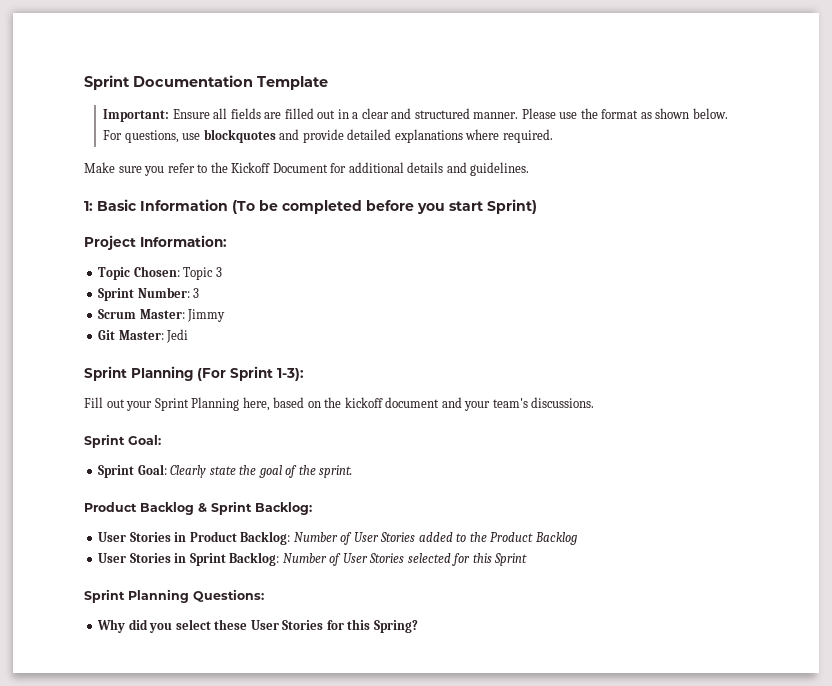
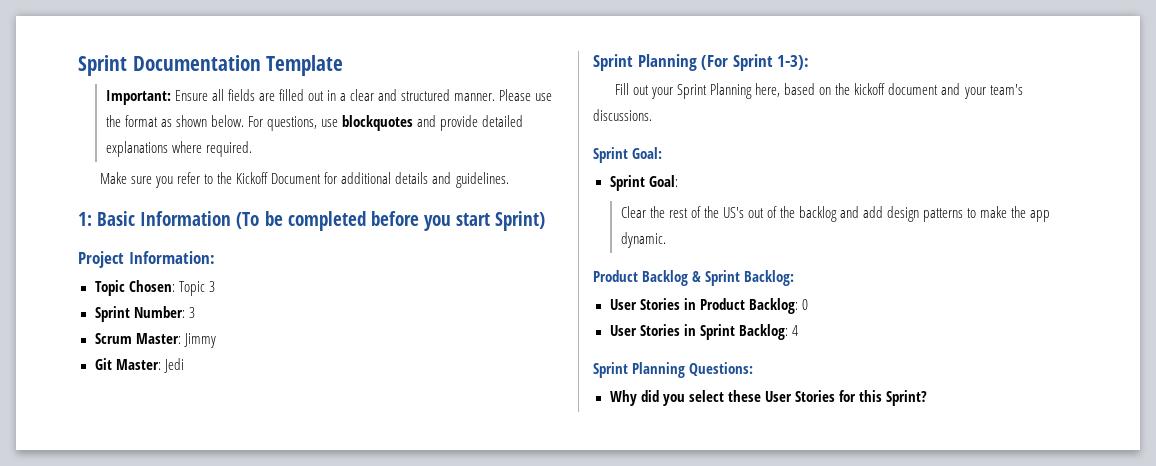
  Fill out your Sprint Planning here, based on the kickoff document and your team's discussions.
  Sprint Goal:
- Sprint Goal: Clearly state the goal of the sprint.
+ Sprint Goal:
+ Clear the rest of the US's out of the backlog and add design patterns to make the app dynamic.
- User Stories in Product Backlog: Number of User Stories added to the Product Backlog
+ User Stories in Product Backlog: 0
- User Stories in Sprint Backlog: Number of User Stories selected for this Sprint
+ User Stories in Sprint Backlog: 4
- Why did you select these User Stories for this Spring?
+ Why did you select these User Stories for this Sprint?

